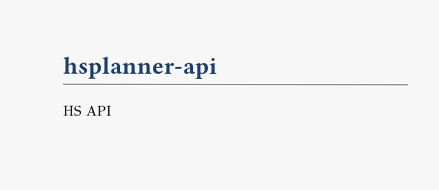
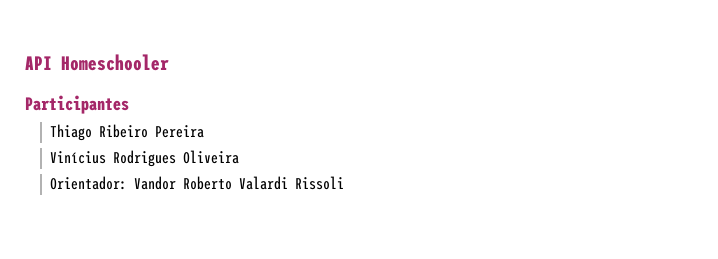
- hsplanner-api
- HS API
+ API Homeschooler
+ Participantes
+ Thiago Ribeiro Pereira
+ Vinícius Rodrigues Oliveira
+ Orientador: Vandor Roberto Valardi Rissoli

